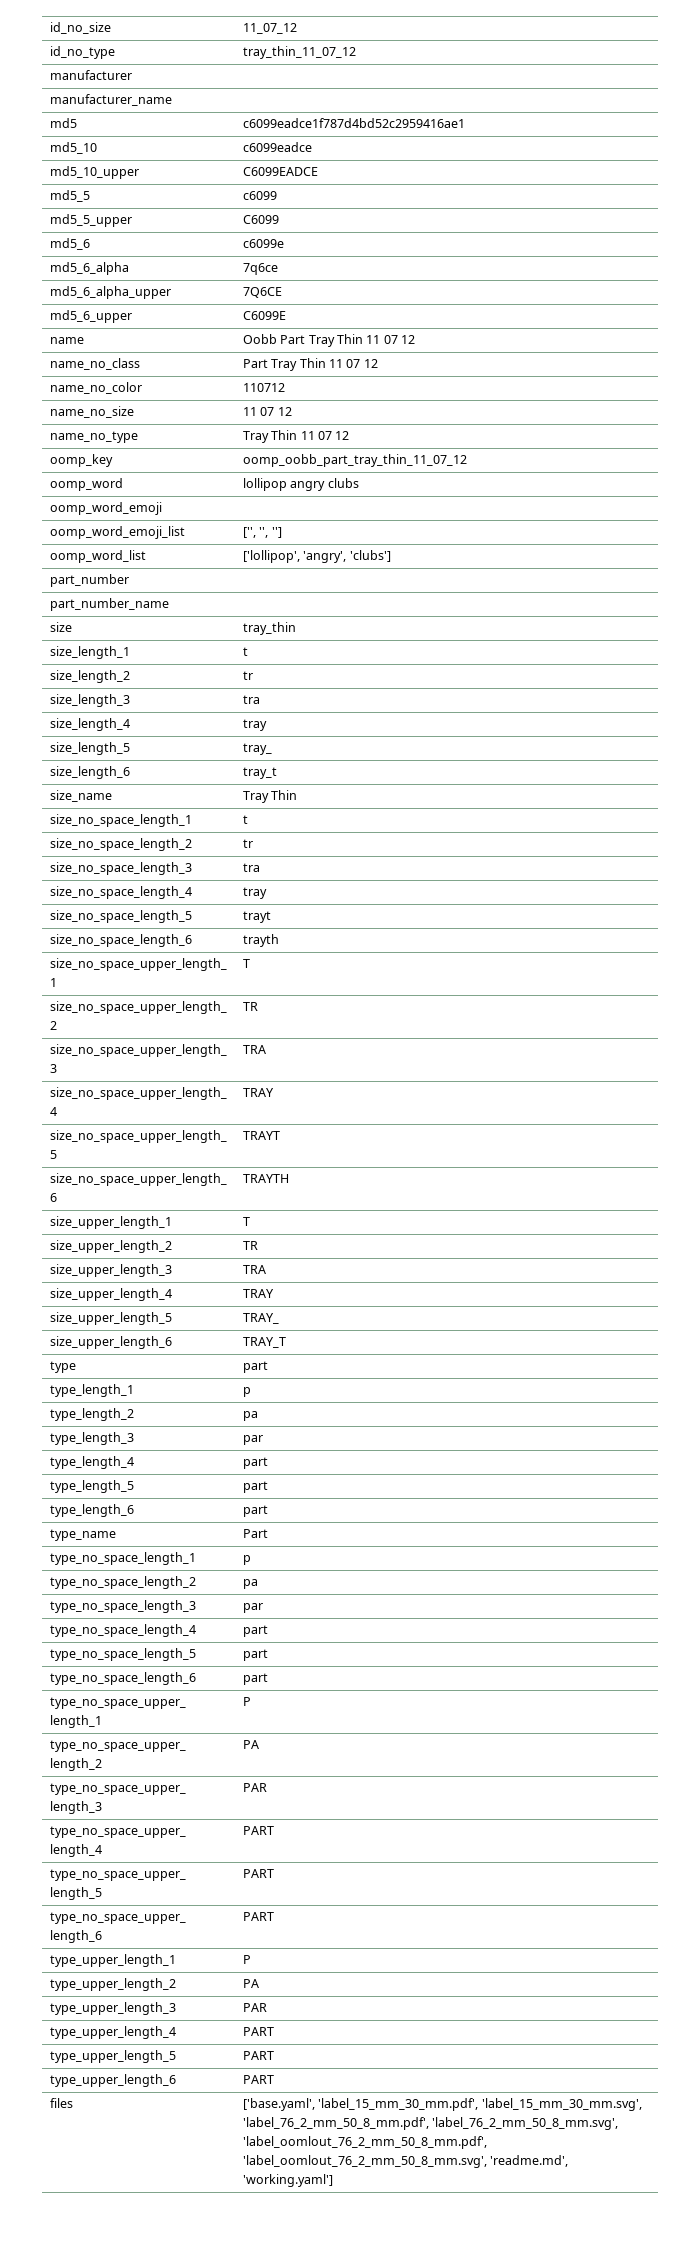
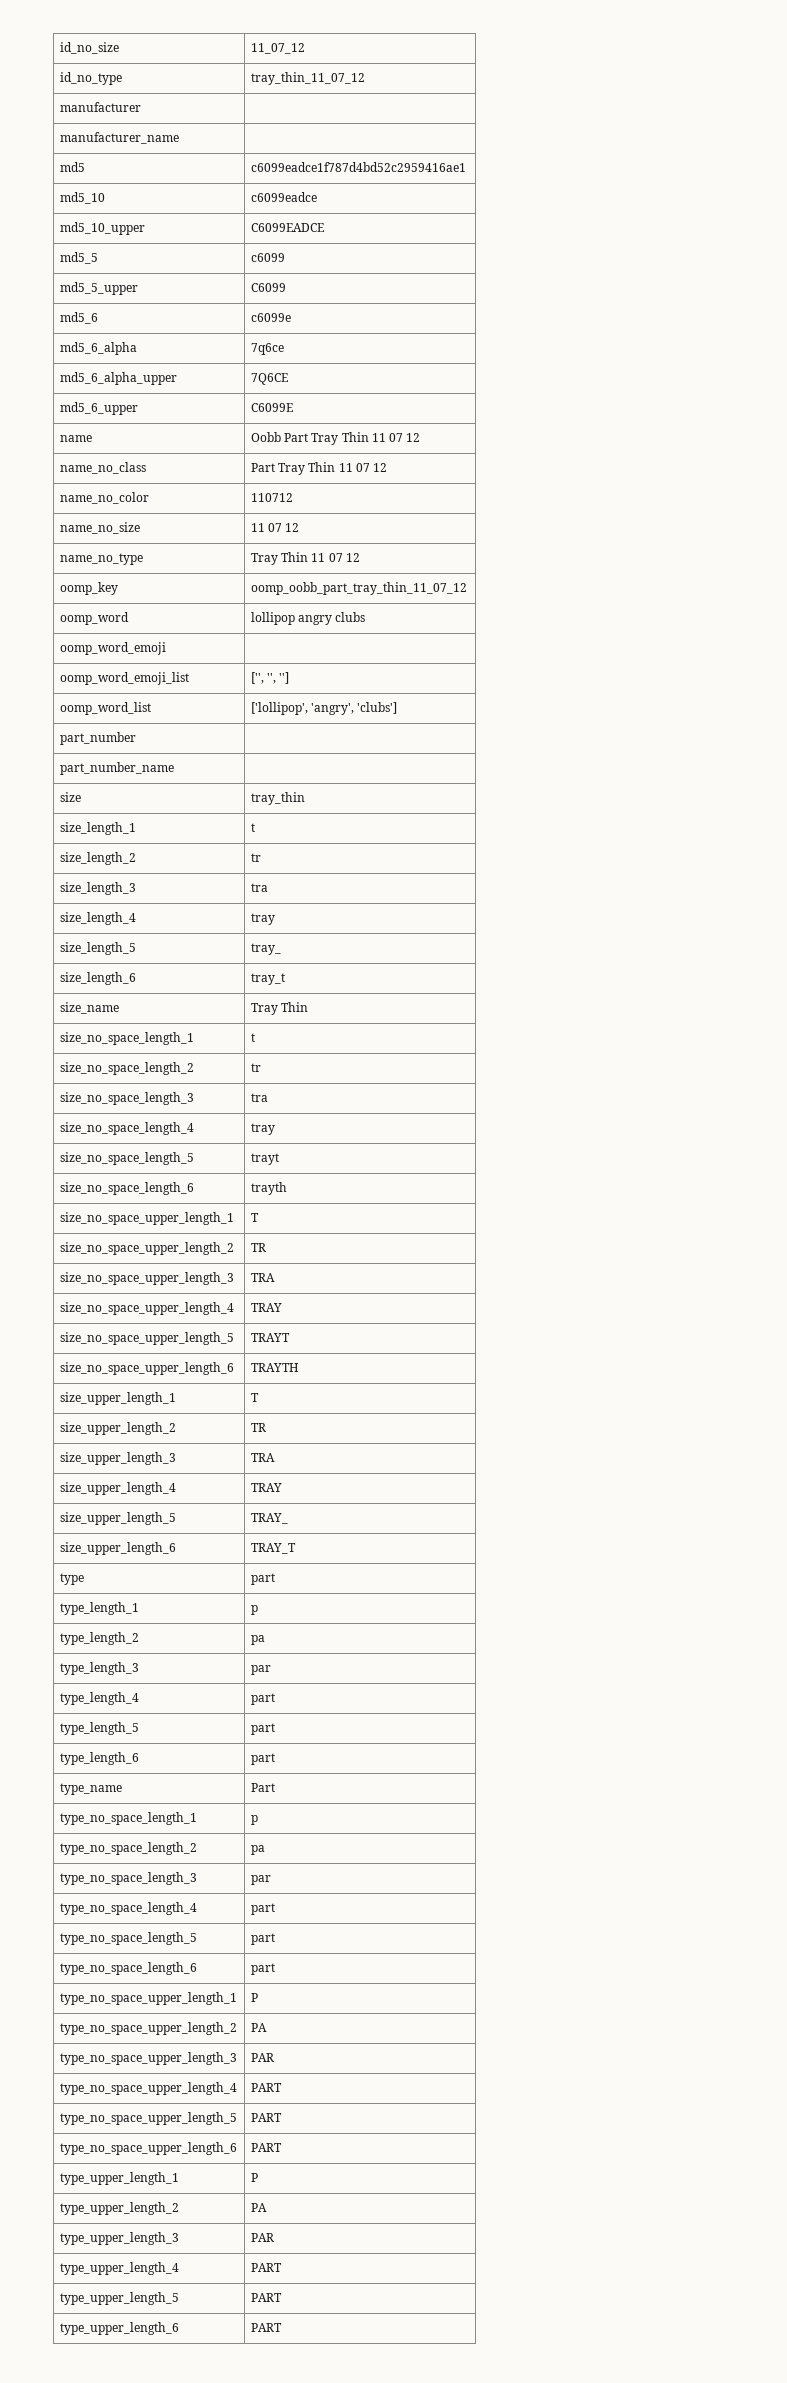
- files | ['base.yaml', 'label_15_mm_30_mm.pdf', 'label_15_mm_30_mm.svg', 'label_76_2_mm_50_8_mm.pdf', 'label_76_2_mm_50_8_mm.svg', 'label_oomlout_76_2_mm_50_8_mm.pdf', 'label_oomlout_76_2_mm_50_8_mm.svg', 'readme.md', 'working.yaml']

